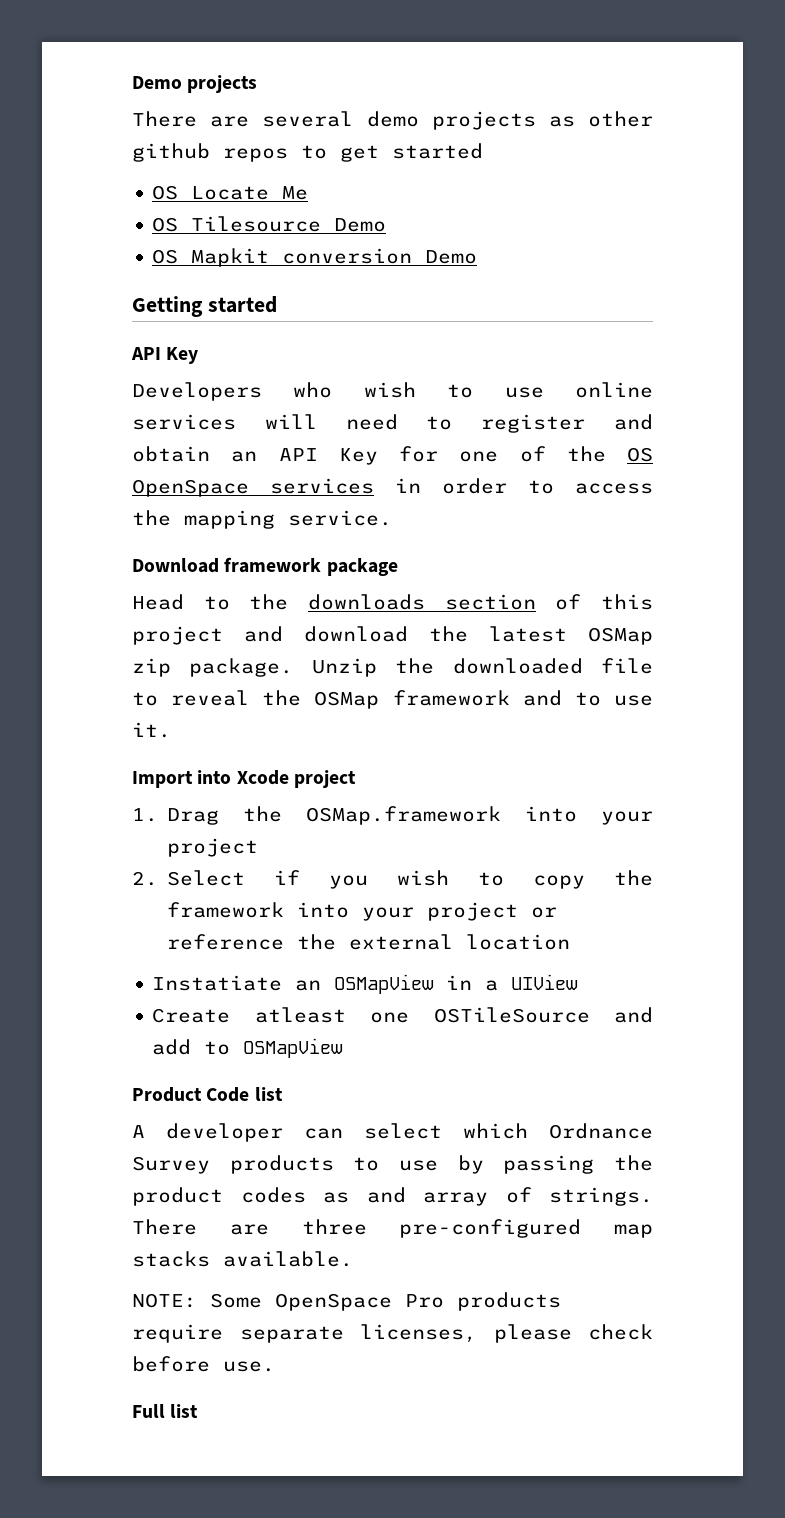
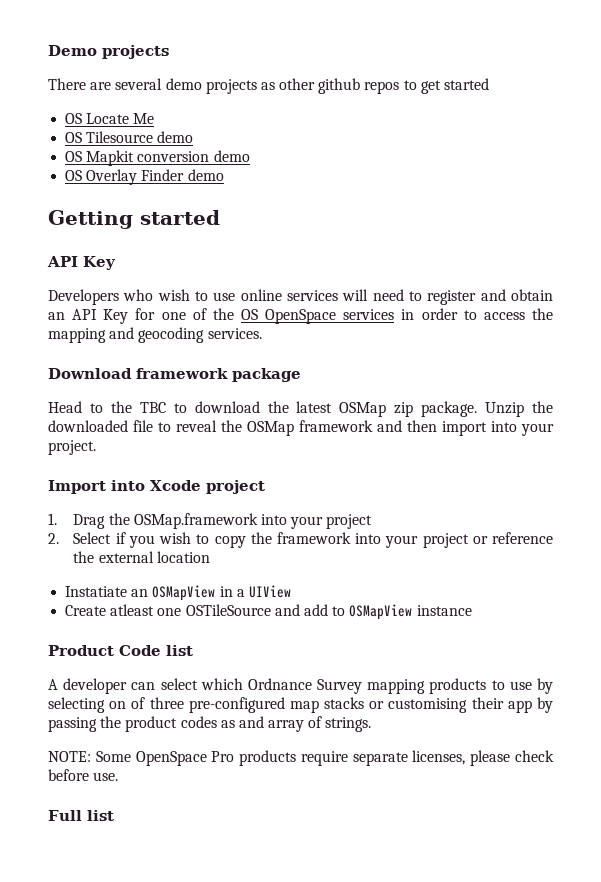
- OS Tilesource Demo
+ OS Tilesource demo
- OS Mapkit conversion Demo
+ OS Mapkit conversion demo
+ OS Overlay Finder demo
- Developers who wish to use online services will need to register and obtain an API Key for one of the OS OpenSpace services in order to access the mapping service.
+ Developers who wish to use online services will need to register and obtain an API Key for one of the OS OpenSpace services in order to access the mapping and geocoding services.
- Head to the downloads section of this project and download the latest OSMap zip package.
+ Head to the TBC to download the latest OSMap zip package.
- Unzip the downloaded file to reveal the OSMap framework and to use it.
+ Unzip the downloaded file to reveal the OSMap framework and then import into your project.
- Create atleast one OSTileSource and add to OSMapView
+ Create atleast one OSTileSource and add to OSMapView instance
- A developer can select which Ordnance Survey products to use by passing the product codes as and array of strings. There are three pre-configured map stacks available.
+ A developer can select which Ordnance Survey mapping products to use by selecting on of three pre-configured map stacks or customising their app by passing the product codes as and array of strings.

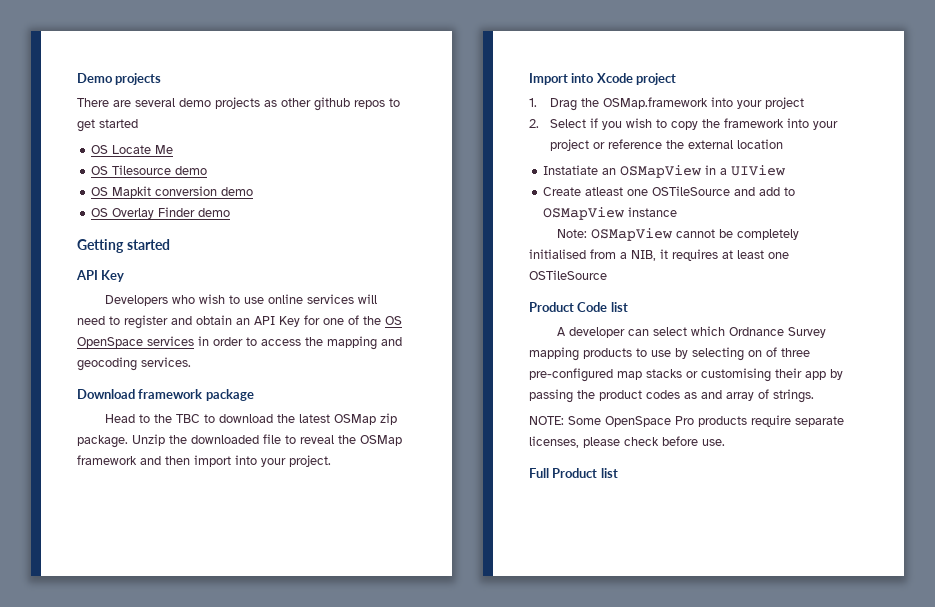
+ Note: OSMapView cannot be completely initialised from a NIB, it requires at least one OSTileSource
- Full list
+ Full Product list

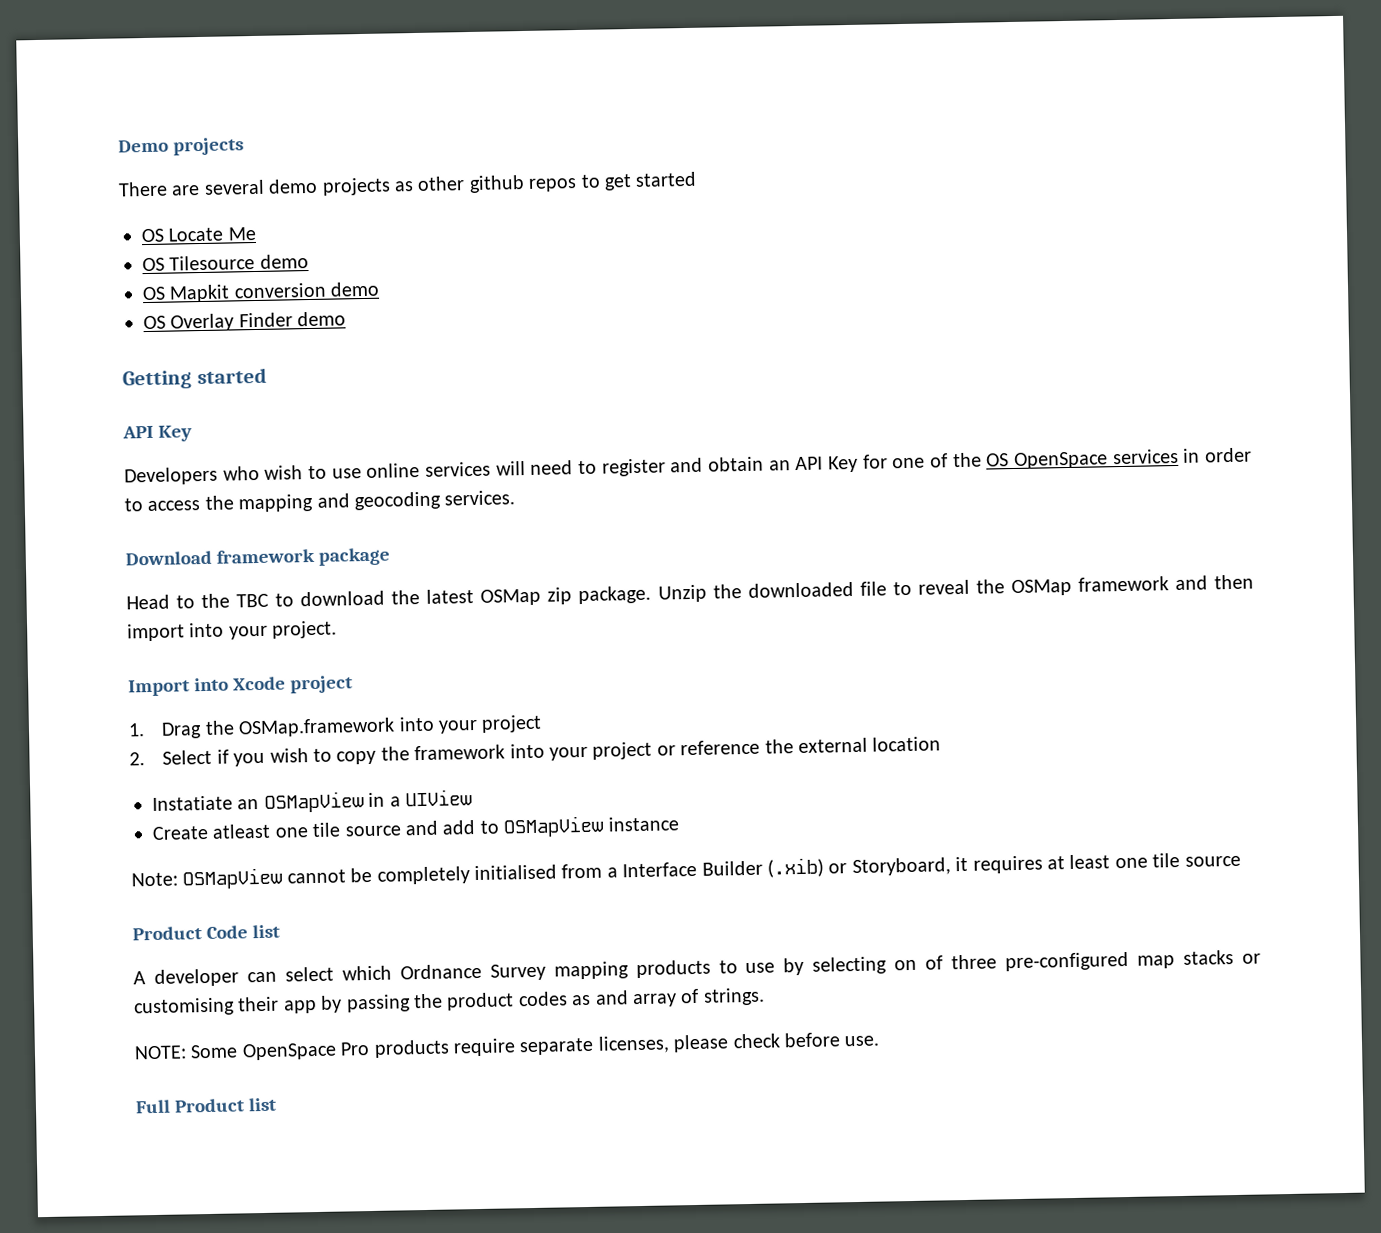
- Create atleast one OSTileSource and add to OSMapView instance
+ Create atleast one tile source and add to OSMapView instance
- Note: OSMapView cannot be completely initialised from a NIB, it requires at least one OSTileSource
+ Note: OSMapView cannot be completely initialised from a Interface Builder (.xib) or Storyboard, it requires at least one tile source

